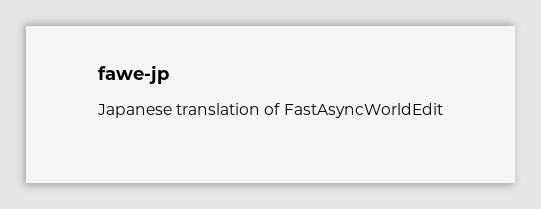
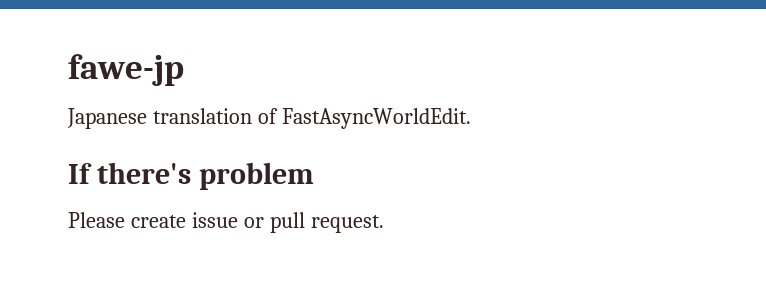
- Japanese translation of FastAsyncWorldEdit
+ Japanese translation of FastAsyncWorldEdit.
+ If there's problem
+ Please create issue or pull request.

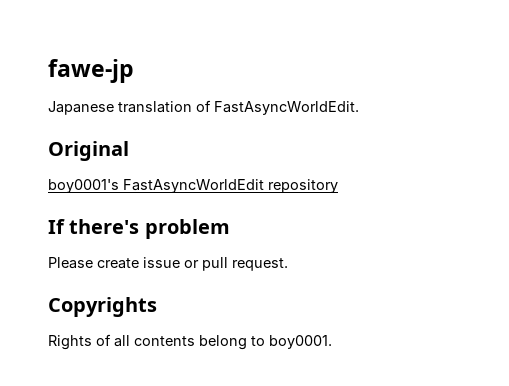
+ Original
+ boy0001's FastAsyncWorldEdit repository
+ Copyrights
+ Rights of all contents belong to boy0001.

